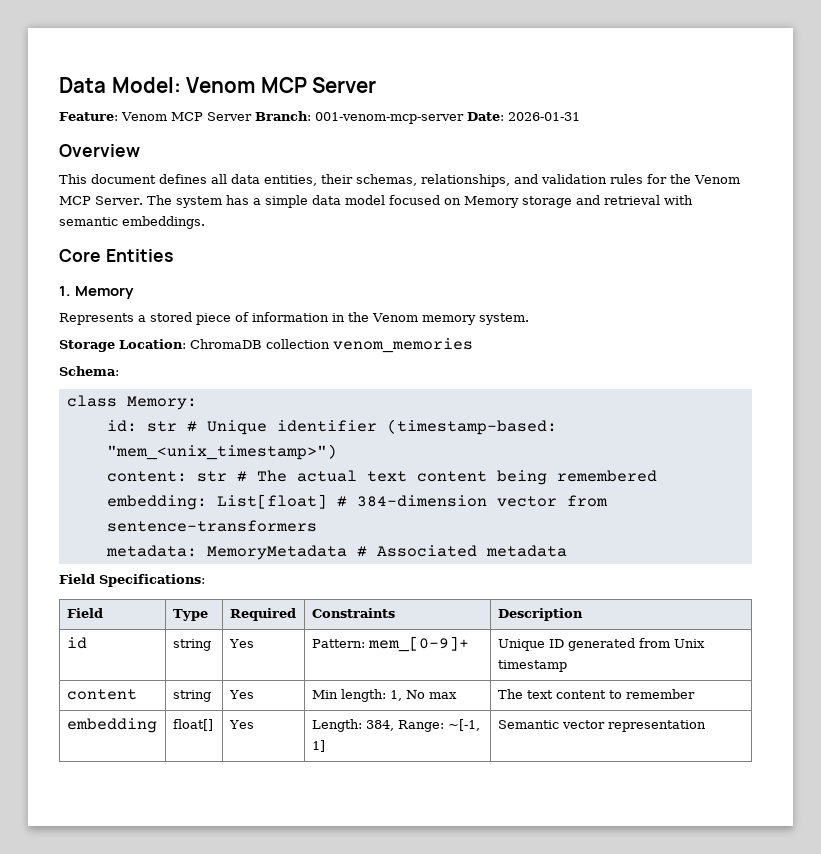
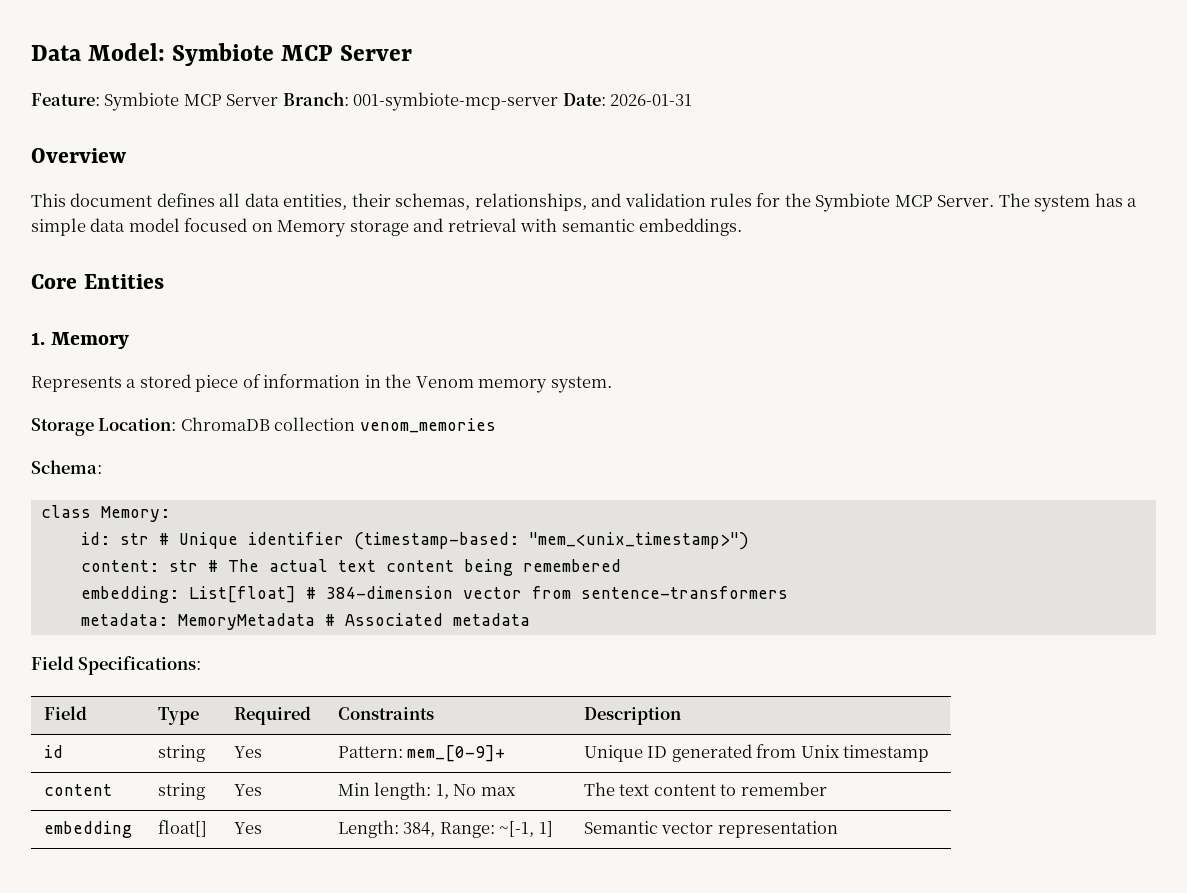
- Data Model: Venom MCP Server
+ Data Model: Symbiote MCP Server
- Feature: Venom MCP Server Branch: 001-venom-mcp-server Date: 2026-01-31
+ Feature: Symbiote MCP Server Branch: 001-symbiote-mcp-server Date: 2026-01-31
- This document defines all data entities, their schemas, relationships, and validation rules for the Venom MCP Server.
+ This document defines all data entities, their schemas, relationships, and validation rules for the Symbiote MCP Server.

